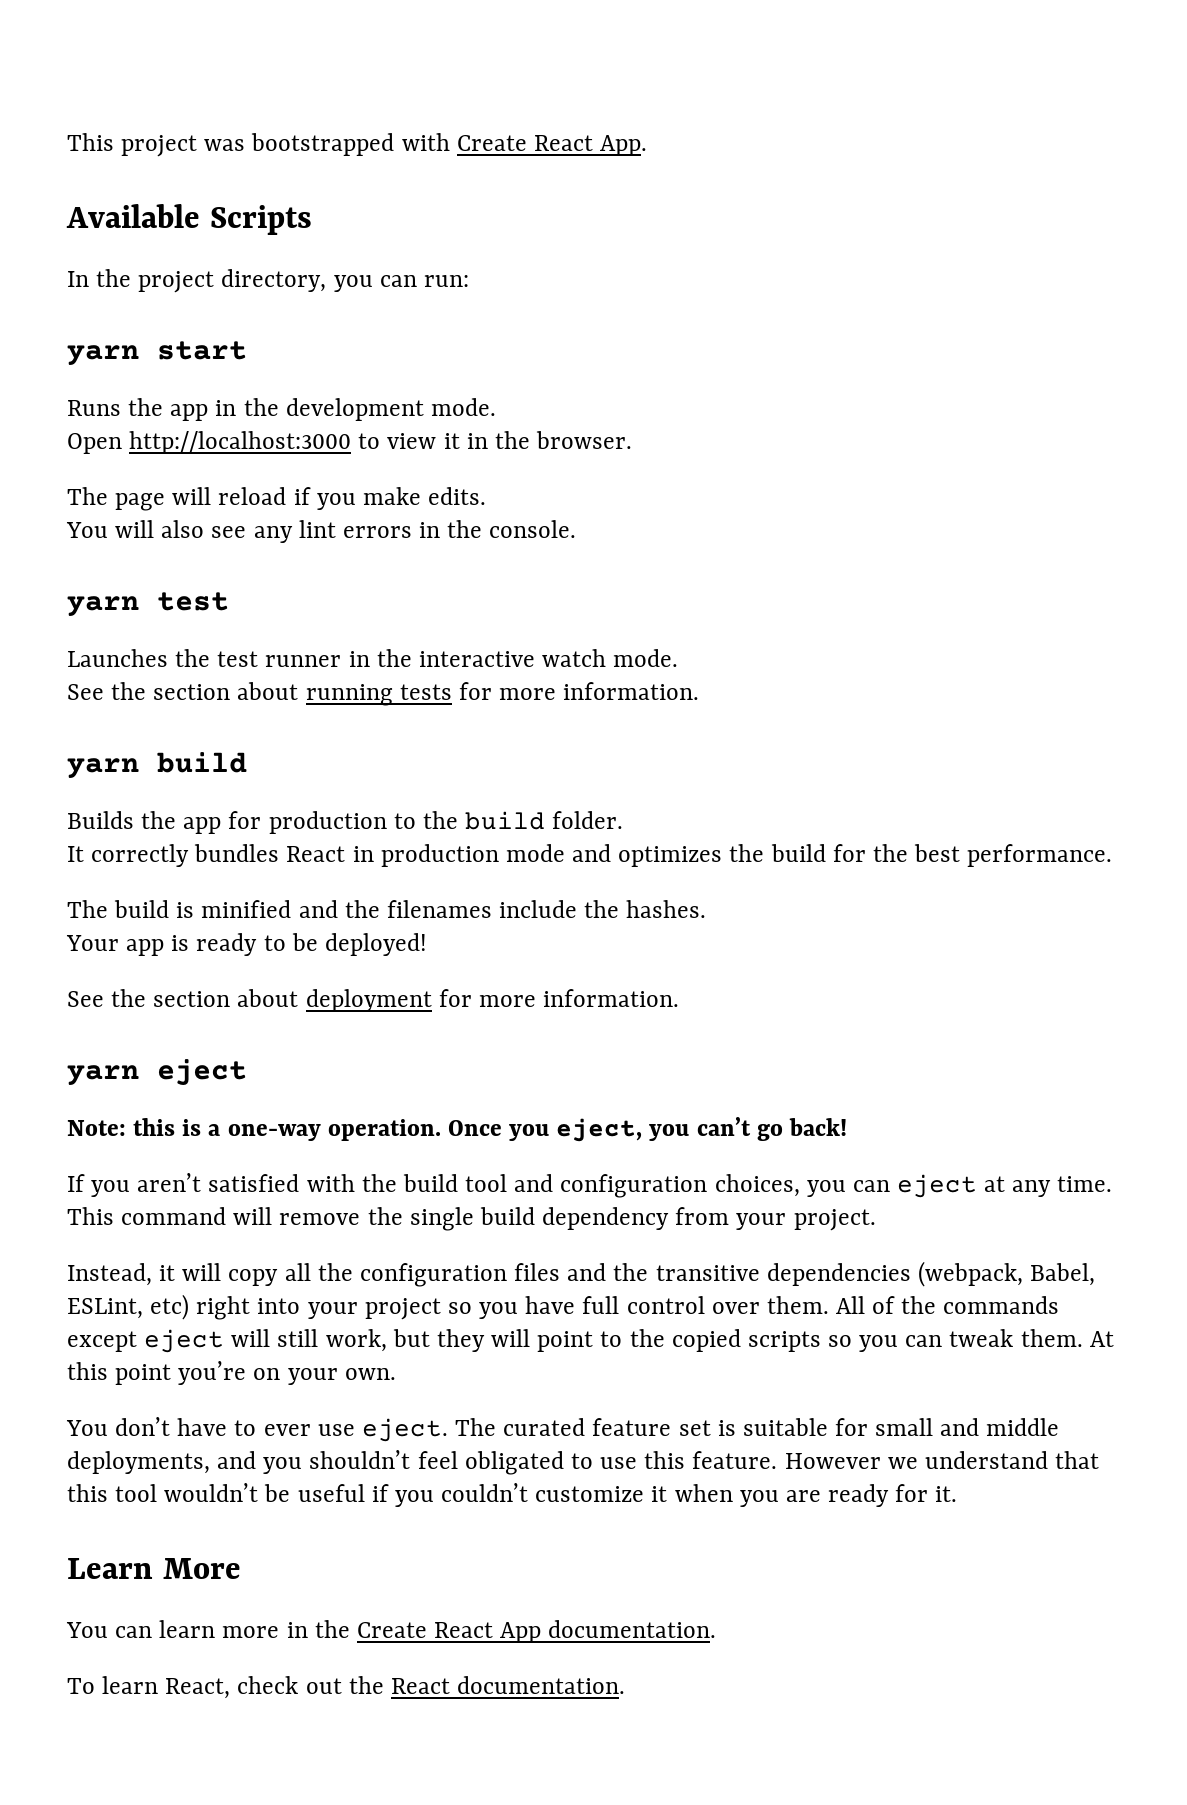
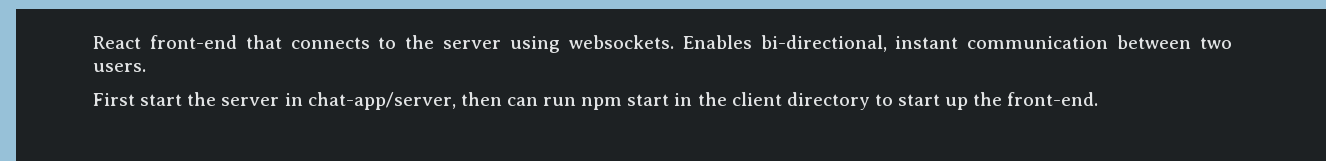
- This project was bootstrapped with Create React App.
- Available Scripts
- In the project directory, you can run:
- yarn start
- Runs the app in the development mode.
- Open http://localhost:3000 to view it in the browser.
- The page will reload if you make edits.
- You will also see any lint errors in the console.
- yarn test
- Launches the test runner in the interactive watch mode.
- See the section about running tests for more information.
- yarn build
- Builds the app for production to the build folder.
- It correctly bundles React in production mode and optimizes the build for the best performance.
- The build is minified and the filenames include the hashes.
- Your app is ready to be deployed!
- See the section about deployment for more information.
- yarn eject
- Note: this is a one-way operation. Once you eject, you can’t go back!
- If you aren’t satisfied with the build tool and configuration choices, you can eject at any time. This command will remove the single build dependency from your project.
- Instead, it will copy all the configuration files and the transitive dependencies (webpack, Babel, ESLint, etc) right into your project so you have full control over them. All of the commands except eject will still work, but they will point to the copied scripts so you can tweak them. At this point you’re on your own.
- You don’t have to ever use eject. The curated feature set is suitable for small and middle deployments, and you shouldn’t feel obligated to use this feature. However we understand that this tool wouldn’t be useful if you couldn’t customize it when you are ready for it.
- Learn More
- You can learn more in the Create React App documentation.
- To learn React, check out the React documentation.
+ React front-end that connects to the server using websockets. Enables bi-directional, instant communication between two users.
+ First start the server in chat-app/server, then can run npm start in the client directory to start up the front-end.

